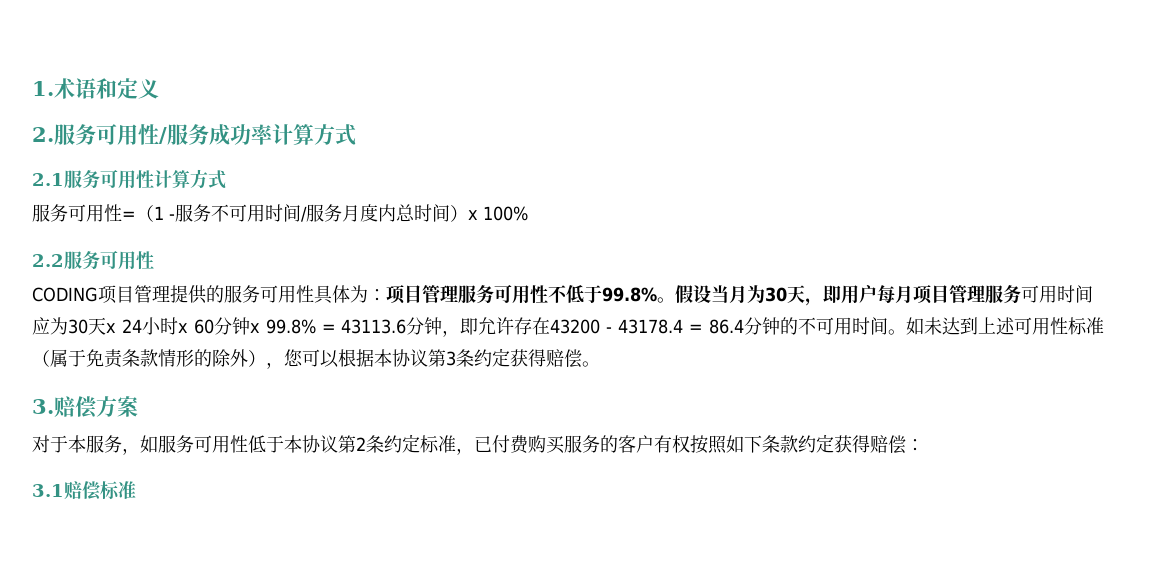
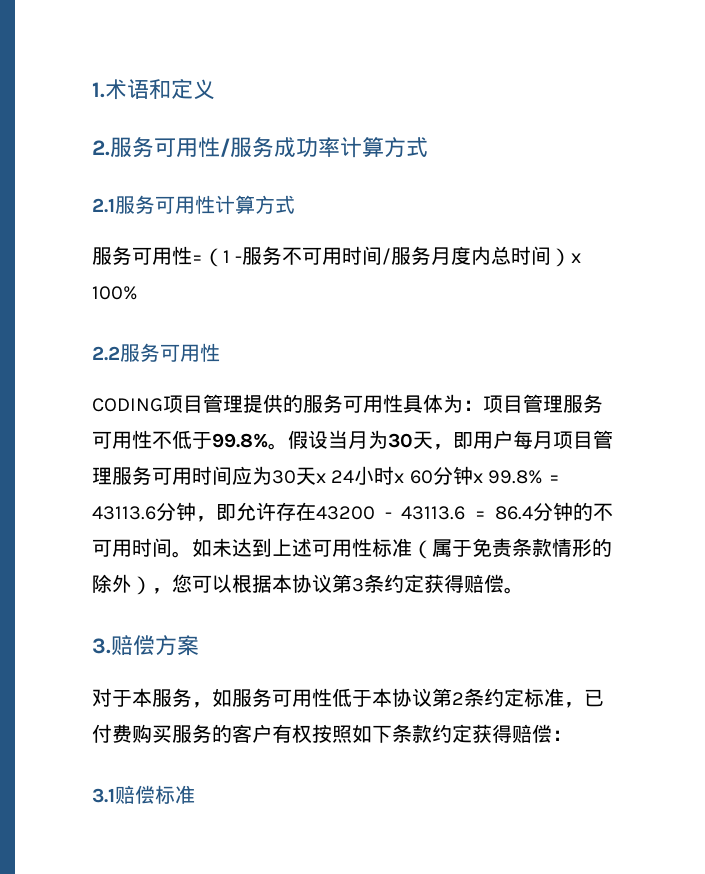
- 假设当月为30天，即用户每月项目管理服务可用时间应为30天x 24小时x 60分钟x 99.8% = 43113.6分钟，即允许存在43200 - 43178.4 = 86.4分钟的不可用时间。
+ 假设当月为30天，即用户每月项目管理服务可用时间应为30天x 24小时x 60分钟x 99.8% = 43113.6分钟，即允许存在43200 - 43113.6 = 86.4分钟的不可用时间。

